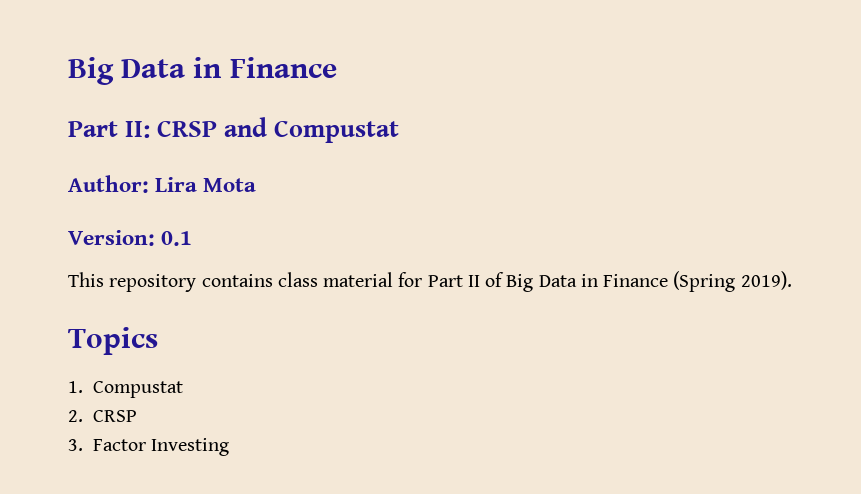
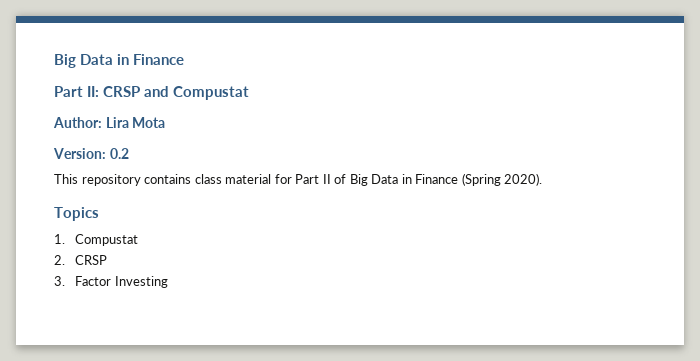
- Version: 0.1
+ Version: 0.2
- This repository contains class material for Part II of Big Data in Finance (Spring 2019).
+ This repository contains class material for Part II of Big Data in Finance (Spring 2020).

